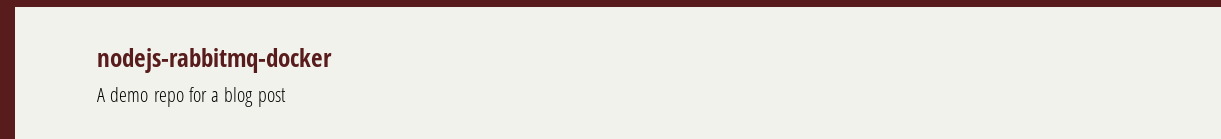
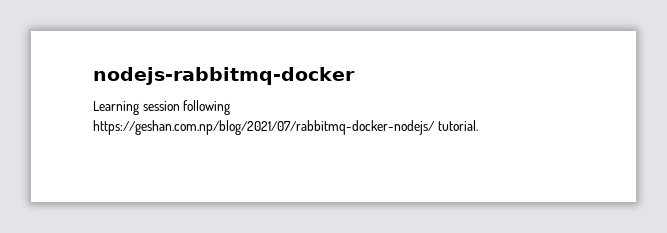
- A demo repo for a blog post
+ Learning session following https://geshan.com.np/blog/2021/07/rabbitmq-docker-nodejs/ tutorial.

